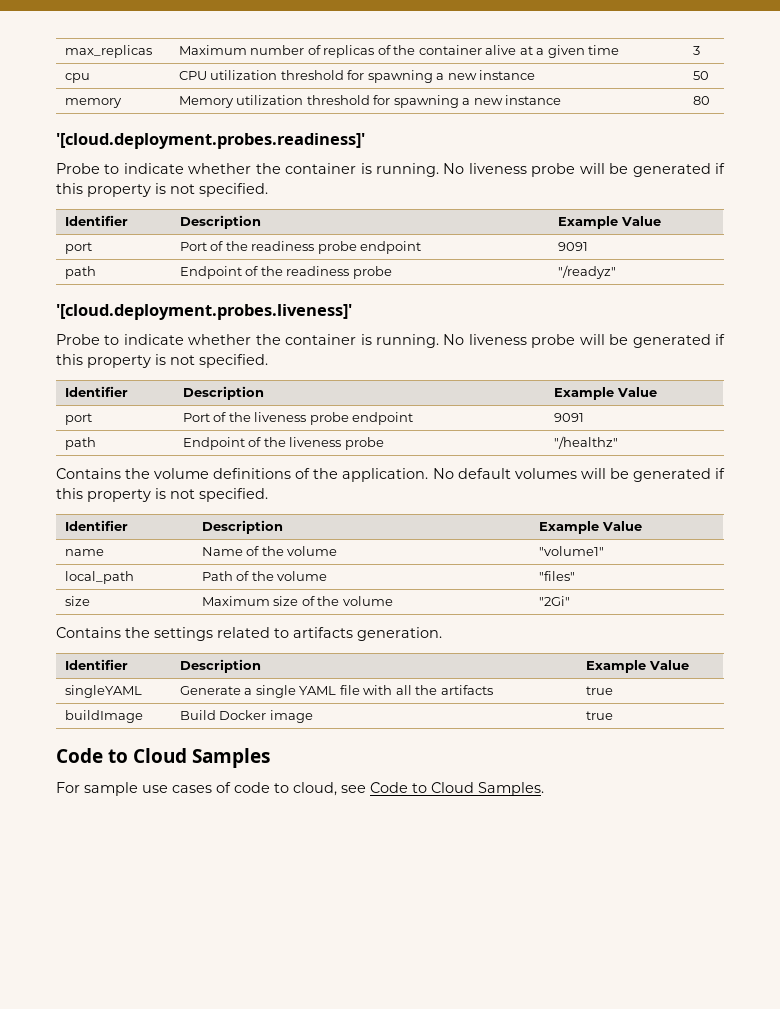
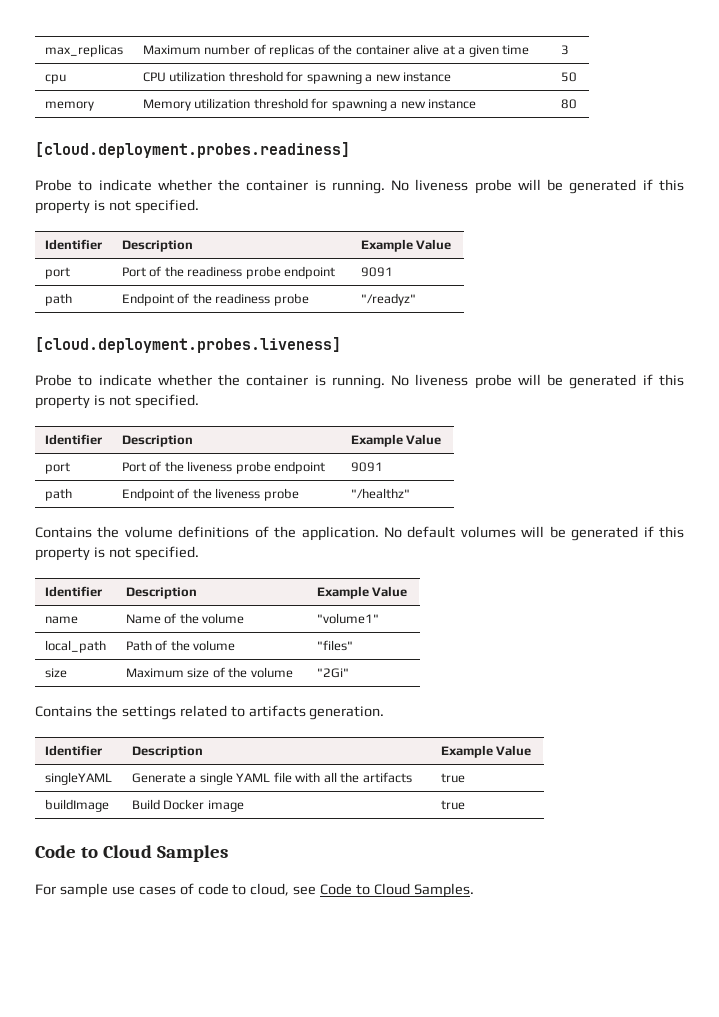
- '[cloud.deployment.probes.readiness]'
+ [cloud.deployment.probes.readiness]
- '[cloud.deployment.probes.liveness]'
+ [cloud.deployment.probes.liveness]

